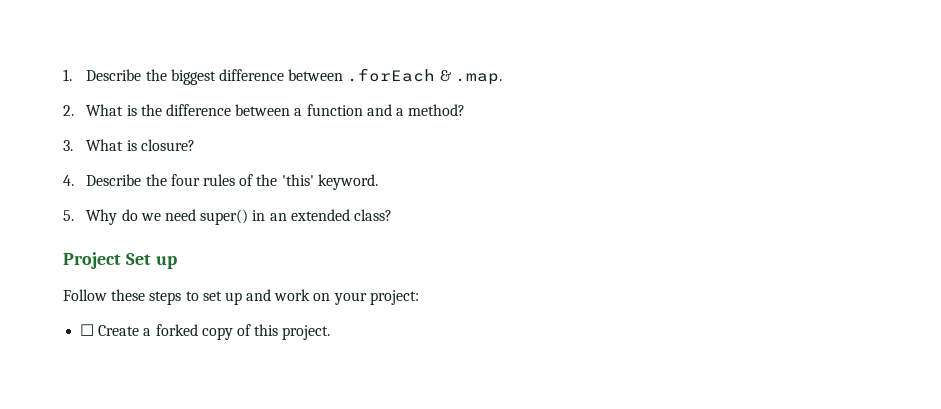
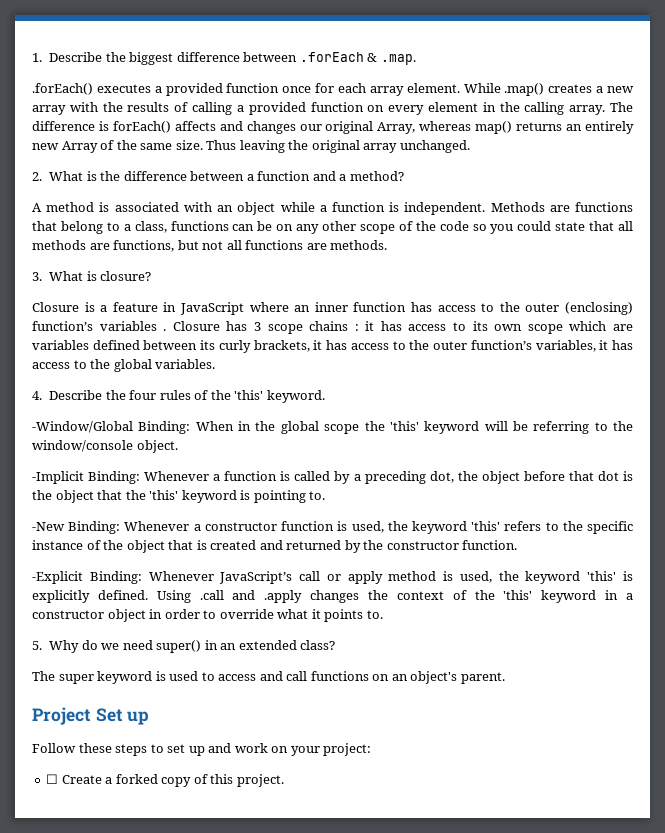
+ .forEach() executes a provided function once for each array element. While .map() creates a new array with the results of calling a provided function on every element in the calling array. The difference is forEach() affects and changes our original Array, whereas map() returns an entirely new Array of the same size. Thus leaving the original array unchanged.
+ A method is associated with an object while a function is independent. Methods are functions that belong to a class, functions can be on any other scope of the code so you could state that all methods are functions, but not all functions are methods.
  3. What is closure?
+ Closure is a feature in JavaScript where an inner function has access to the outer (enclosing) function’s variables . Closure has 3 scope chains : it has access to its own scope which are variables defined between its curly brackets, it has access to the outer function’s variables, it has access to the global variables.
+ -Window/Global Binding: When in the global scope the 'this' keyword will be referring to the window/console object.
+ -Implicit Binding: Whenever a function is called by a preceding dot, the object before that dot is the object that the 'this' keyword is pointing to.
+ -New Binding: Whenever a constructor function is used, the keyword 'this' refers to the specific instance of the object that is created and returned by the constructor function.
+ -Explicit Binding: Whenever JavaScript’s call or apply method is used, the keyword 'this' is explicitly defined. Using .call and .apply changes the context of the 'this' keyword in a constructor object in order to override what it points to.
+ The super keyword is used to access and call functions on an object's parent.

